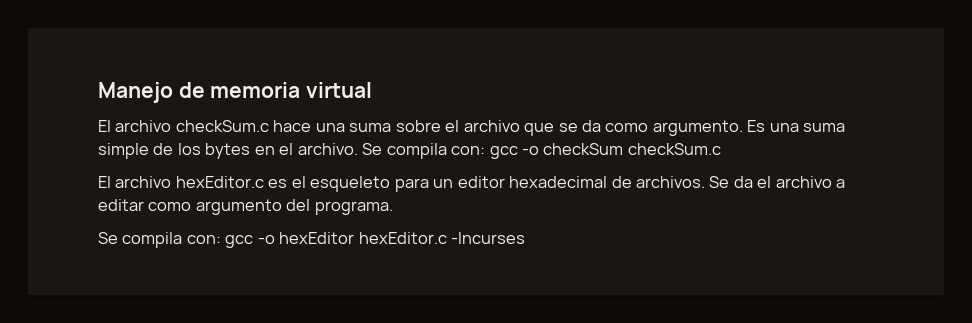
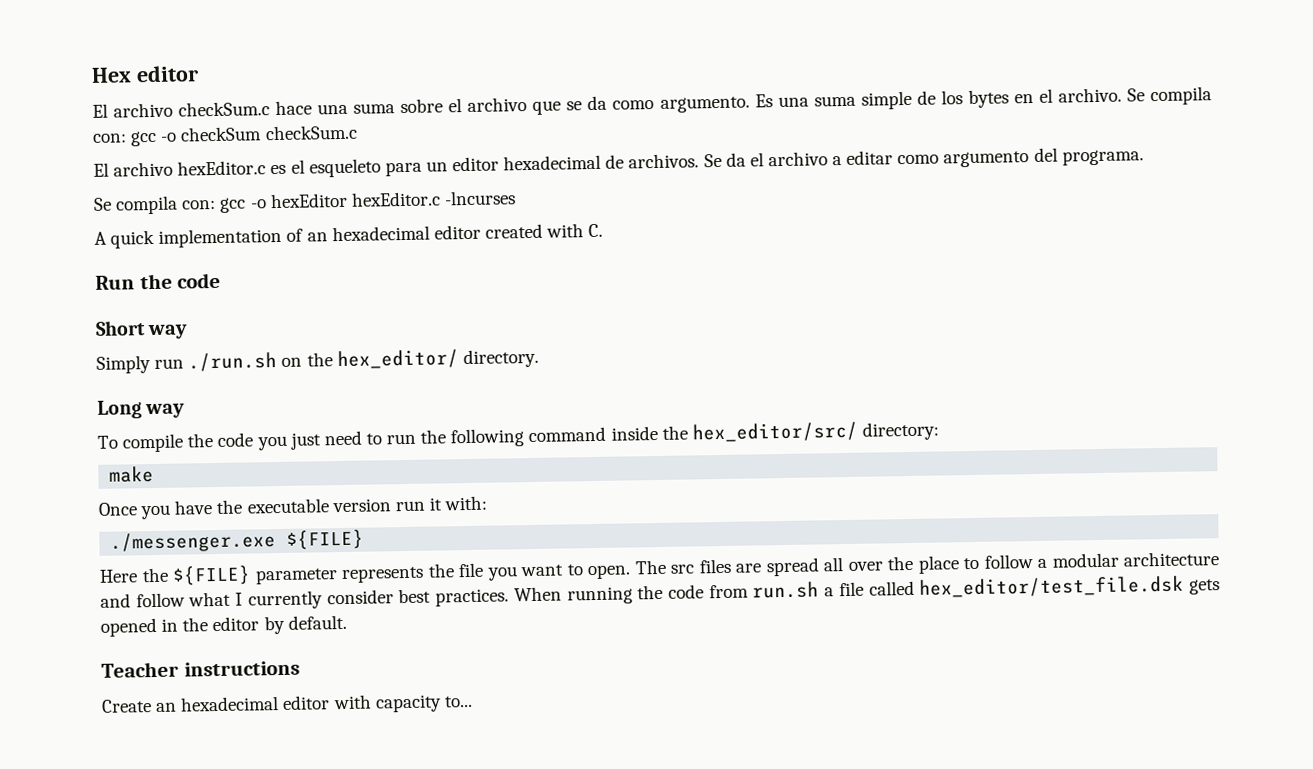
- Manejo de memoria virtual
+ Hex editor
+ A quick implementation of an hexadecimal editor created with C.
+ Run the code
+ Short way
+ Simply run ./run.sh on the hex_editor/ directory.
+ Long way
+ To compile the code you just need to run the following command inside the hex_editor/src/ directory:
+ make
+ Once you have the executable version run it with:
+ ./messenger.exe ${FILE}
+ Here the ${FILE} parameter represents the file you want to open. The src files are spread all over the place to follow a modular architecture and follow what I currently consider best practices. When running the code from run.sh a file called hex_editor/test_file.dsk gets opened in the editor by default.
+ Teacher instructions
+ Create an hexadecimal editor with capacity to...

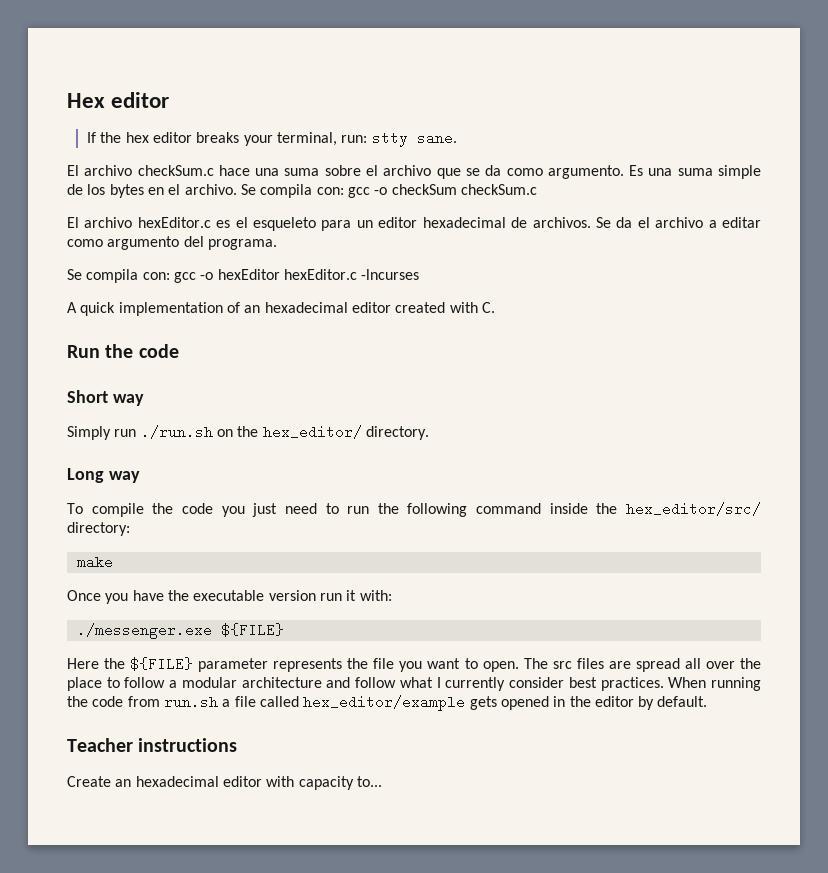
+ If the hex editor breaks your terminal, run: stty sane.
- When running the code from run.sh a file called hex_editor/test_file.dsk gets opened in the editor by default.
+ When running the code from run.sh a file called hex_editor/example gets opened in the editor by default.

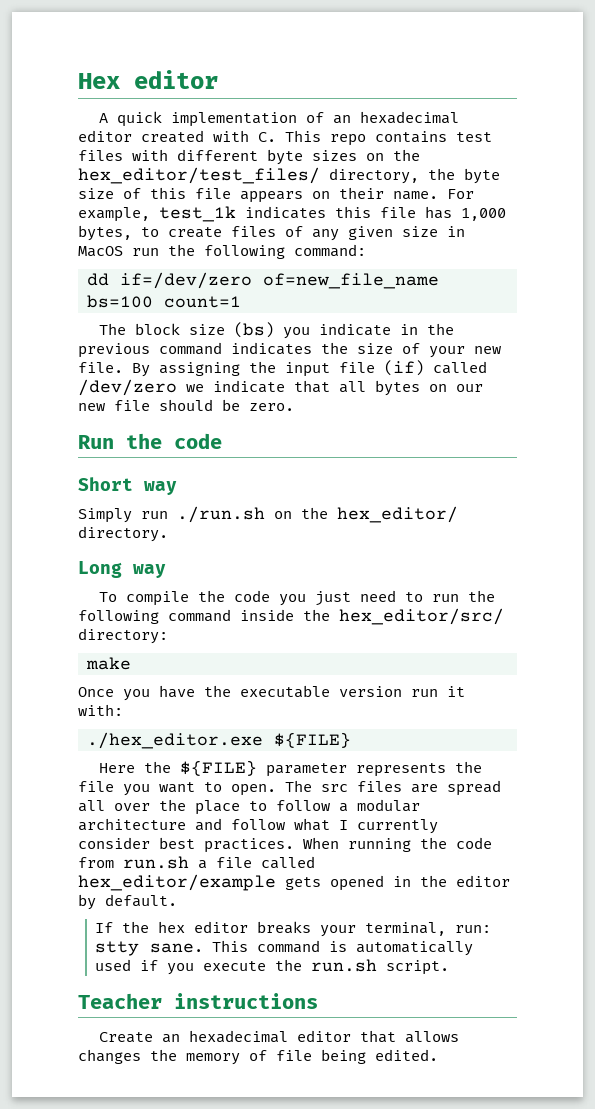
- If the hex editor breaks your terminal, run: stty sane.
- El archivo checkSum.c hace una suma sobre el archivo que se da como argumento. Es una suma simple de los bytes en el archivo. Se compila con: gcc -o checkSum checkSum.c
- El archivo hexEditor.c es el esqueleto para un editor hexadecimal de archivos. Se da el archivo a editar como argumento del programa.
- Se compila con: gcc -o hexEditor hexEditor.c -lncurses
- A quick implementation of an hexadecimal editor created with C.
+ A quick implementation of an hexadecimal editor created with C. This repo contains test files with different byte sizes on the hex_editor/test_files/ directory, the byte size of this file appears on their name. For example, test_1k indicates this file has 1,000 bytes, to create files of any given size in MacOS run the following command:
+ dd if=/dev/zero of=new_file_name bs=100 count=1
+ The block size (bs) you indicate in the previous command indicates the size of your new file. By assigning the input file (if) called /dev/zero we indicate that all bytes on our new file should be zero.
- ./messenger.exe ${FILE}
+ ./hex_editor.exe ${FILE}
+ If the hex editor breaks your terminal, run: stty sane. This command is automatically used if you execute the run.sh script.
- Create an hexadecimal editor with capacity to...
+ Create an hexadecimal editor that allows changes the memory of file being edited.

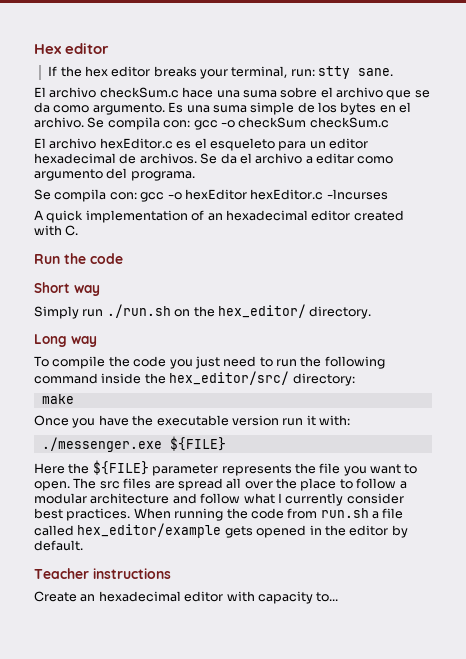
+ If the hex editor breaks your terminal, run: stty sane.
+ El archivo checkSum.c hace una suma sobre el archivo que se da como argumento. Es una suma simple de los bytes en el archivo. Se compila con: gcc -o checkSum checkSum.c
+ El archivo hexEditor.c es el esqueleto para un editor hexadecimal de archivos. Se da el archivo a editar como argumento del programa.
+ Se compila con: gcc -o hexEditor hexEditor.c -lncurses
- A quick implementation of an hexadecimal editor created with C. This repo contains test files with different byte sizes on the hex_editor/test_files/ directory, the byte size of this file appears on their name. For example, test_1k indicates this file has 1,000 bytes, to create files of any given size in MacOS run the following command:
- dd if=/dev/zero of=new_file_name bs=100 count=1
- The block size (bs) you indicate in the previous command indicates the size of your new file. By assigning the input file (if) called /dev/zero we indicate that all bytes on our new file should be zero.
+ A quick implementation of an hexadecimal editor created with C.
- ./hex_editor.exe ${FILE}
+ ./messenger.exe ${FILE}
- If the hex editor breaks your terminal, run: stty sane. This command is automatically used if you execute the run.sh script.
- Create an hexadecimal editor that allows changes the memory of file being edited.
+ Create an hexadecimal editor with capacity to...

